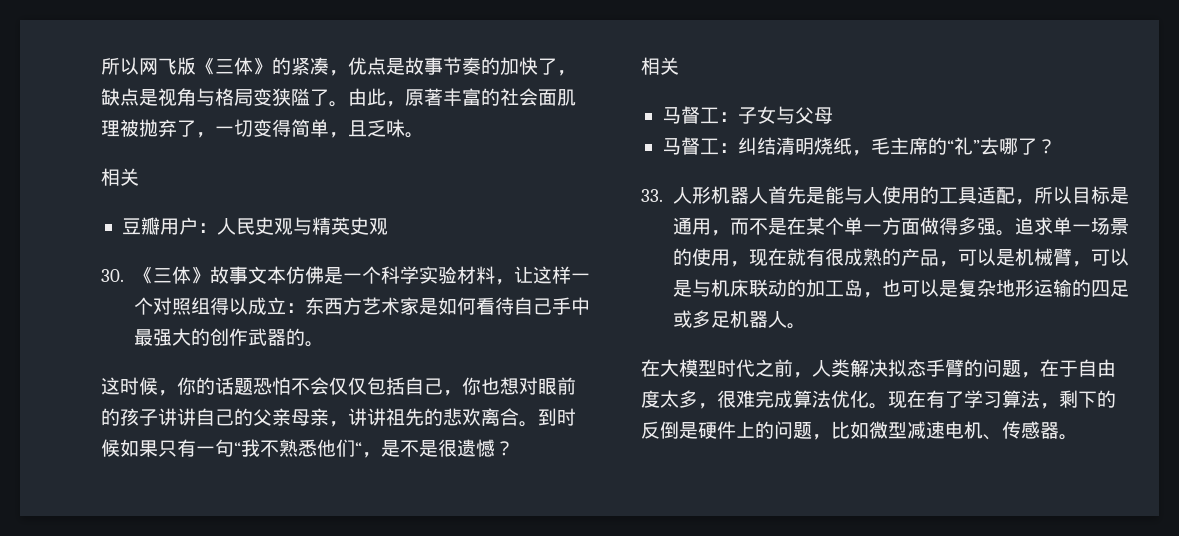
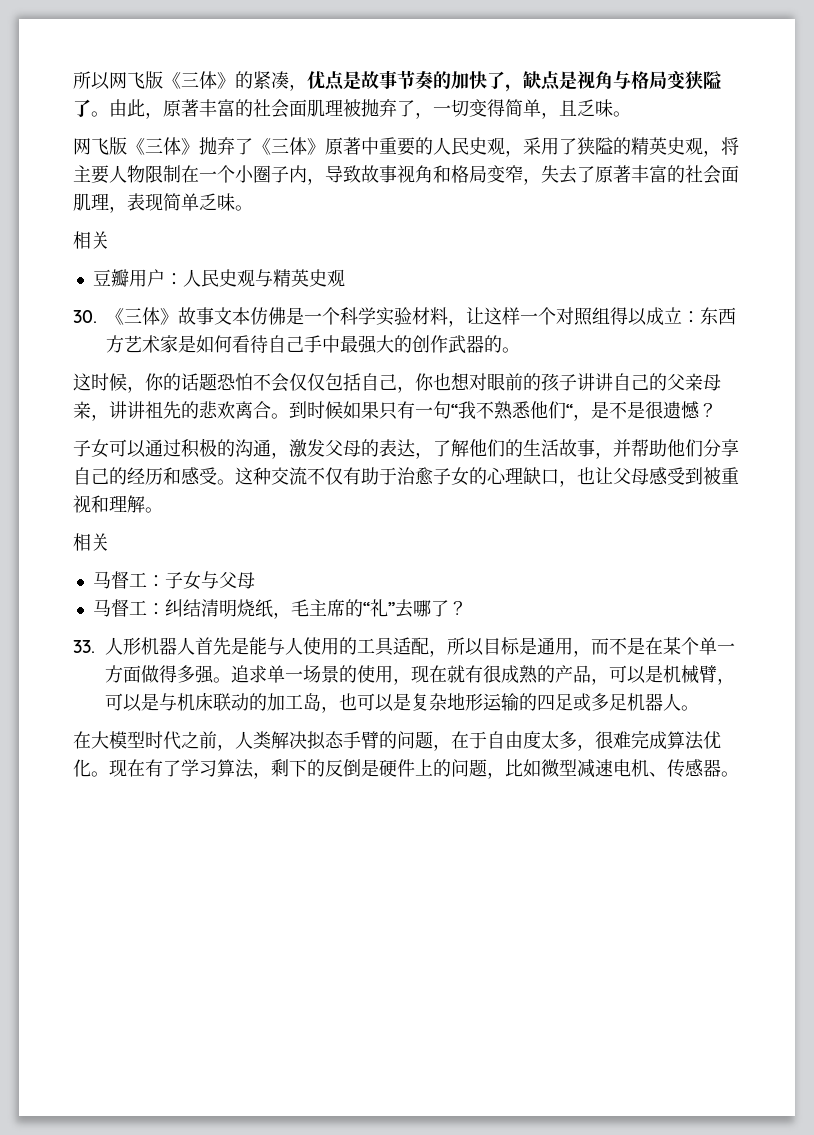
+ 网飞版《三体》抛弃了《三体》原著中重要的人民史观，采用了狭隘的精英史观，将主要人物限制在一个小圈子内，导致故事视角和格局变窄，失去了原著丰富的社会面肌理，表现简单乏味。
+ 子女可以通过积极的沟通，激发父母的表达，了解他们的生活故事，并帮助他们分享自己的经历和感受。这种交流不仅有助于治愈子女的心理缺口，也让父母感受到被重视和理解。

